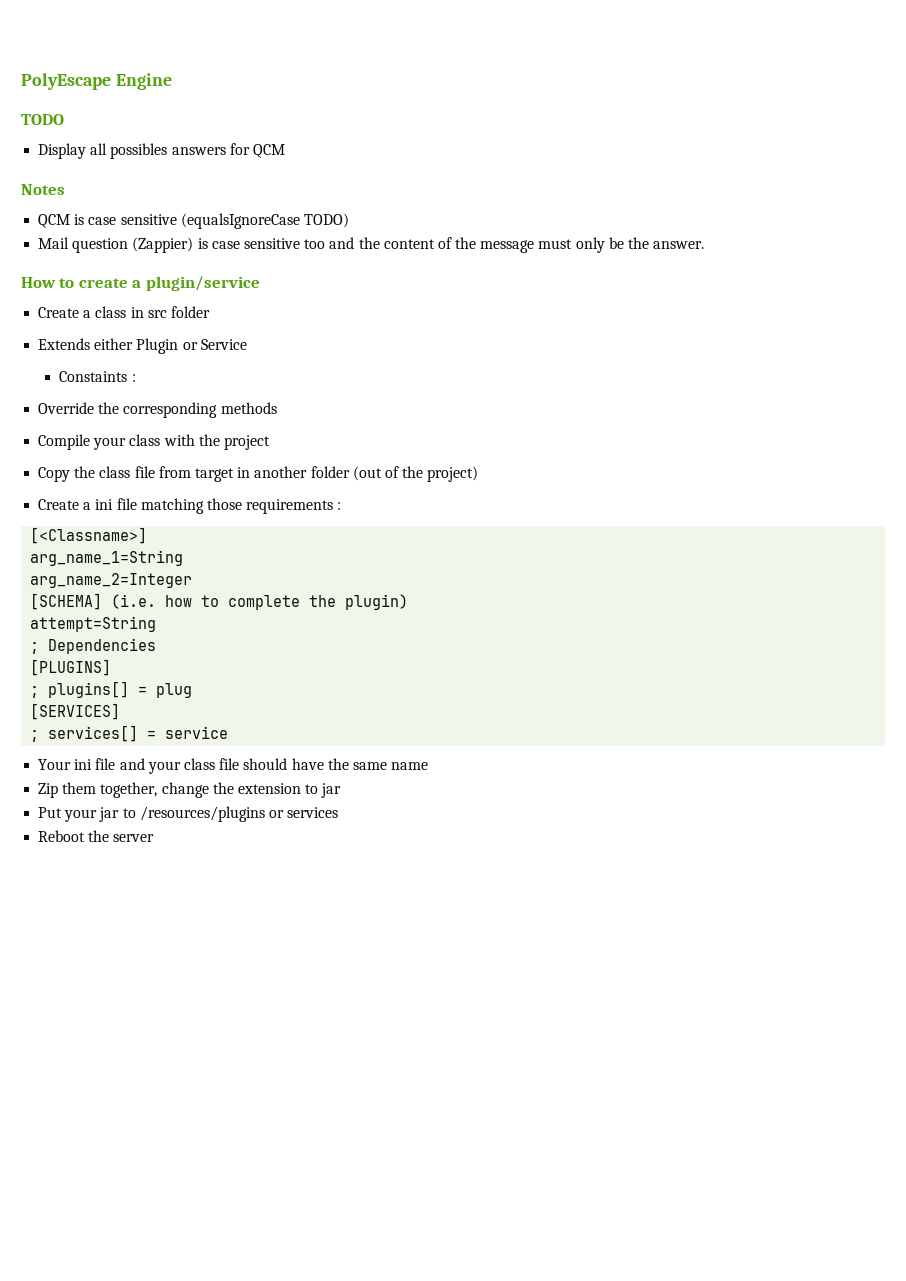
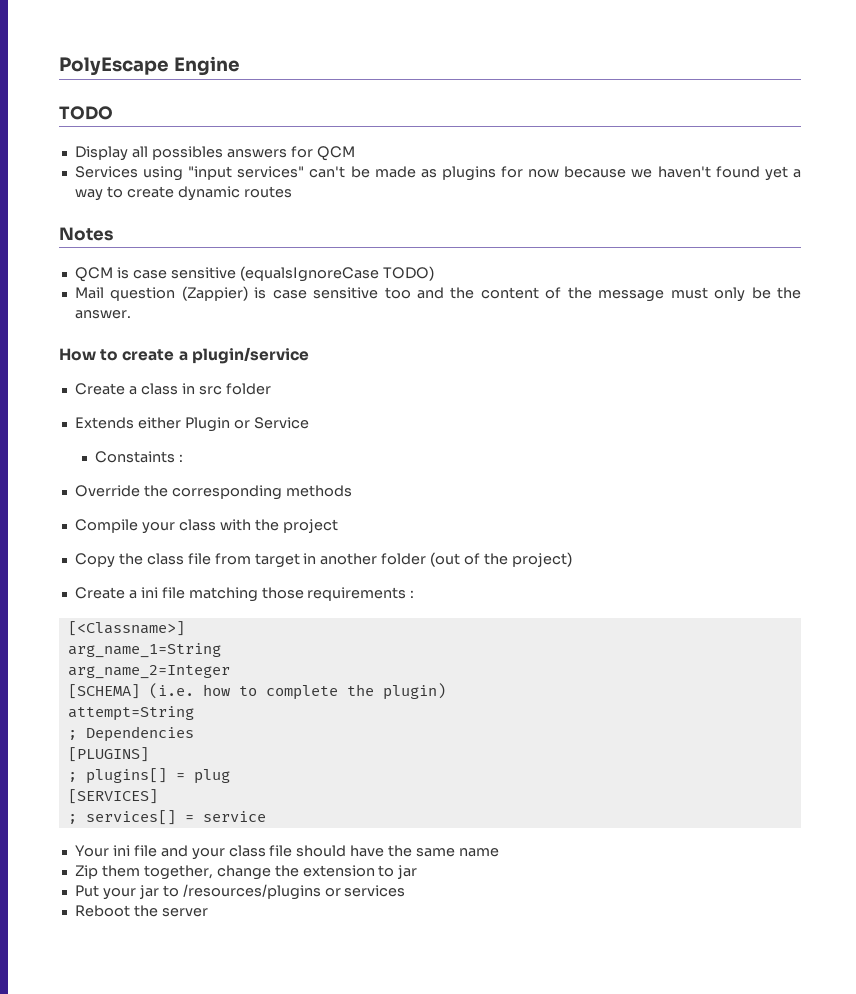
+ Services using "input services" can't be made as plugins for now because we haven't found yet a way to create dynamic routes

